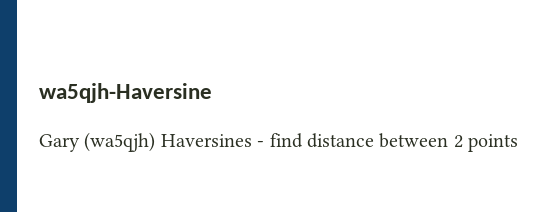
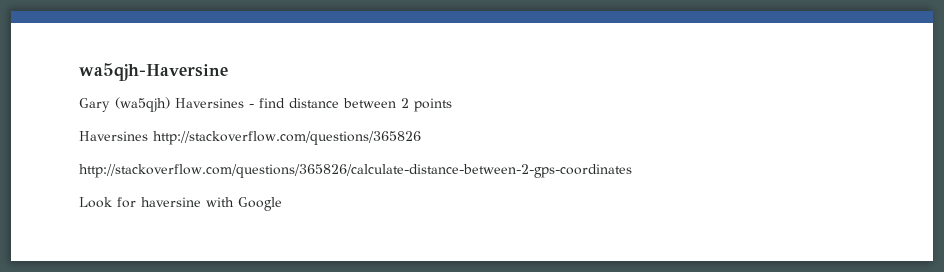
+ Haversines http://stackoverflow.com/questions/365826
+ http://stackoverflow.com/questions/365826/calculate-distance-between-2-gps-coordinates
+ Look for haversine with Google

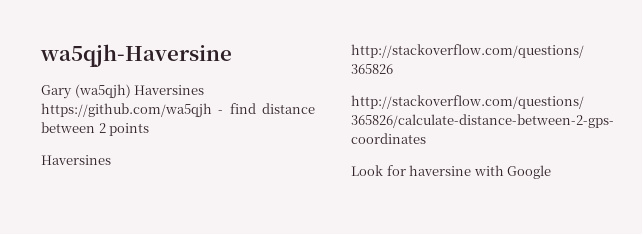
- Gary (wa5qjh) Haversines - find distance between 2 points
+ Gary (wa5qjh) Haversines https://github.com/wa5qjh - find distance between 2 points

